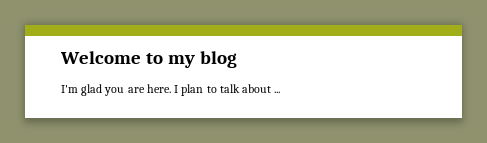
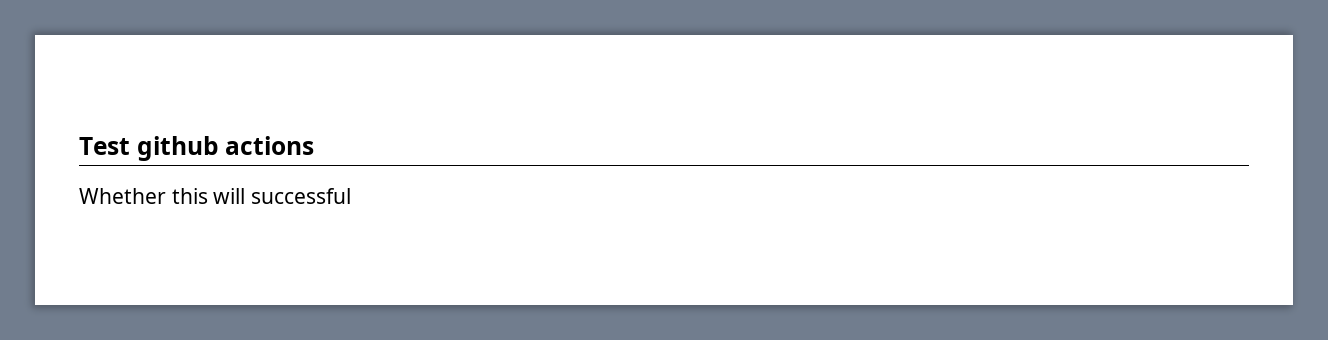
- Welcome to my blog
- I'm glad you are here. I plan to talk about ...
+ Test github actions
+ Whether this will successful

